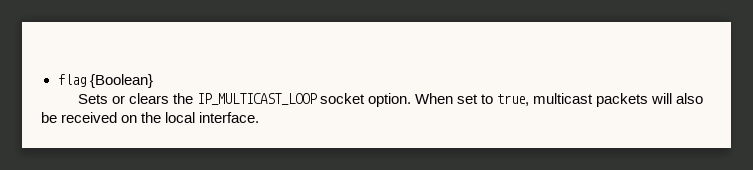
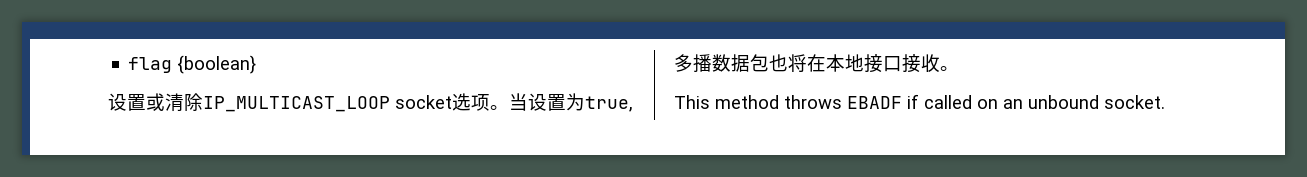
- flag {Boolean}
- Sets or clears the IP_MULTICAST_LOOP socket option. When set to true, multicast packets will also be received on the local interface.
+ flag {boolean}
+ 设置或清除IP_MULTICAST_LOOP socket选项。当设置为true,多播数据包也将在本地接口接收。
+ This method throws EBADF if called on an unbound socket.

